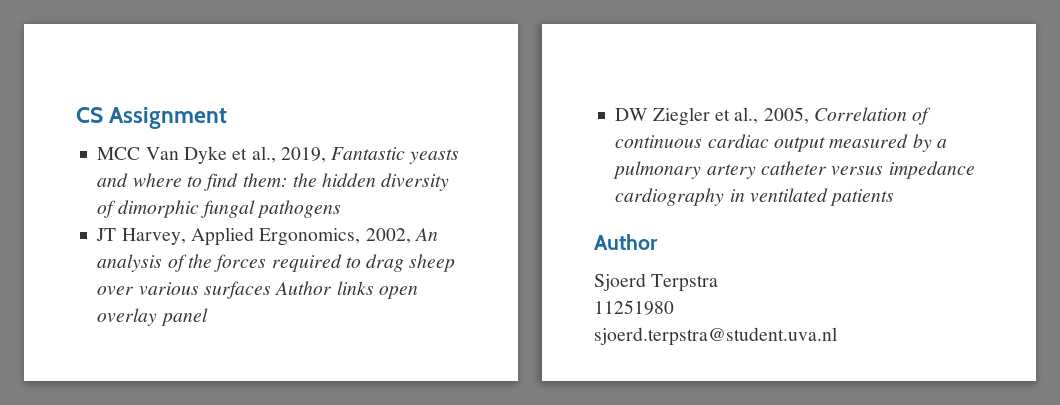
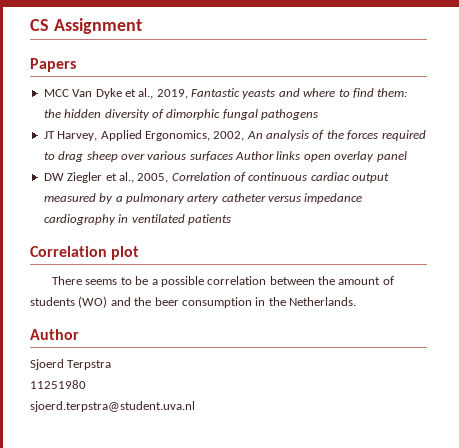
+ Papers
+ Correlation plot
+ There seems to be a possible correlation between the amount of students (WO) and the beer consumption in the Netherlands.

